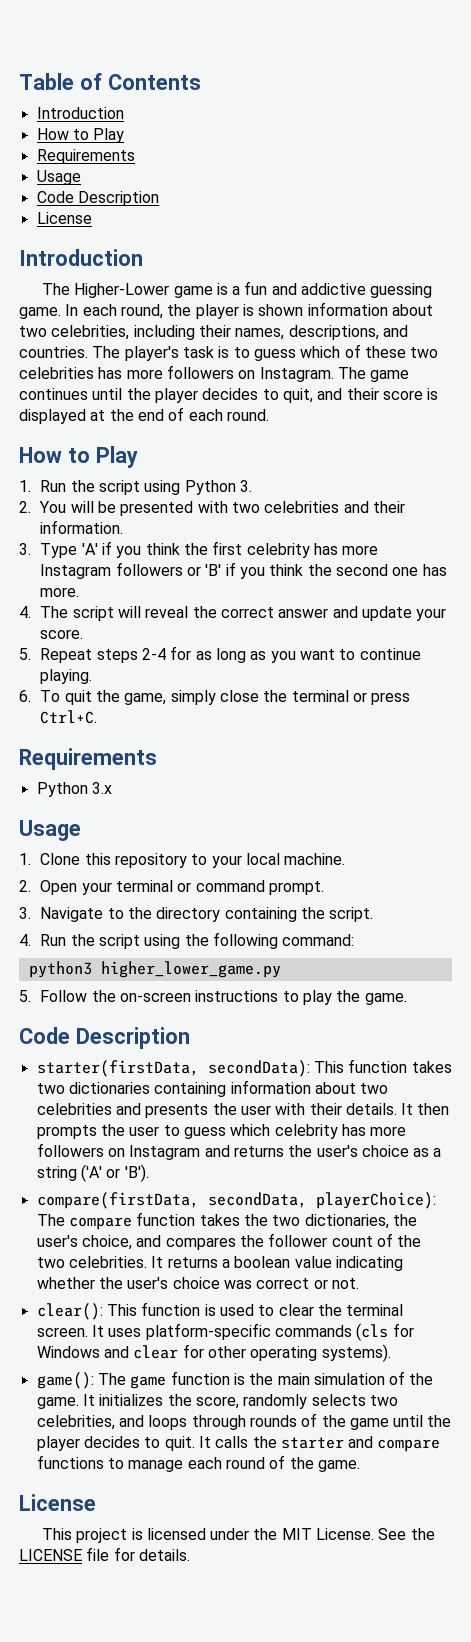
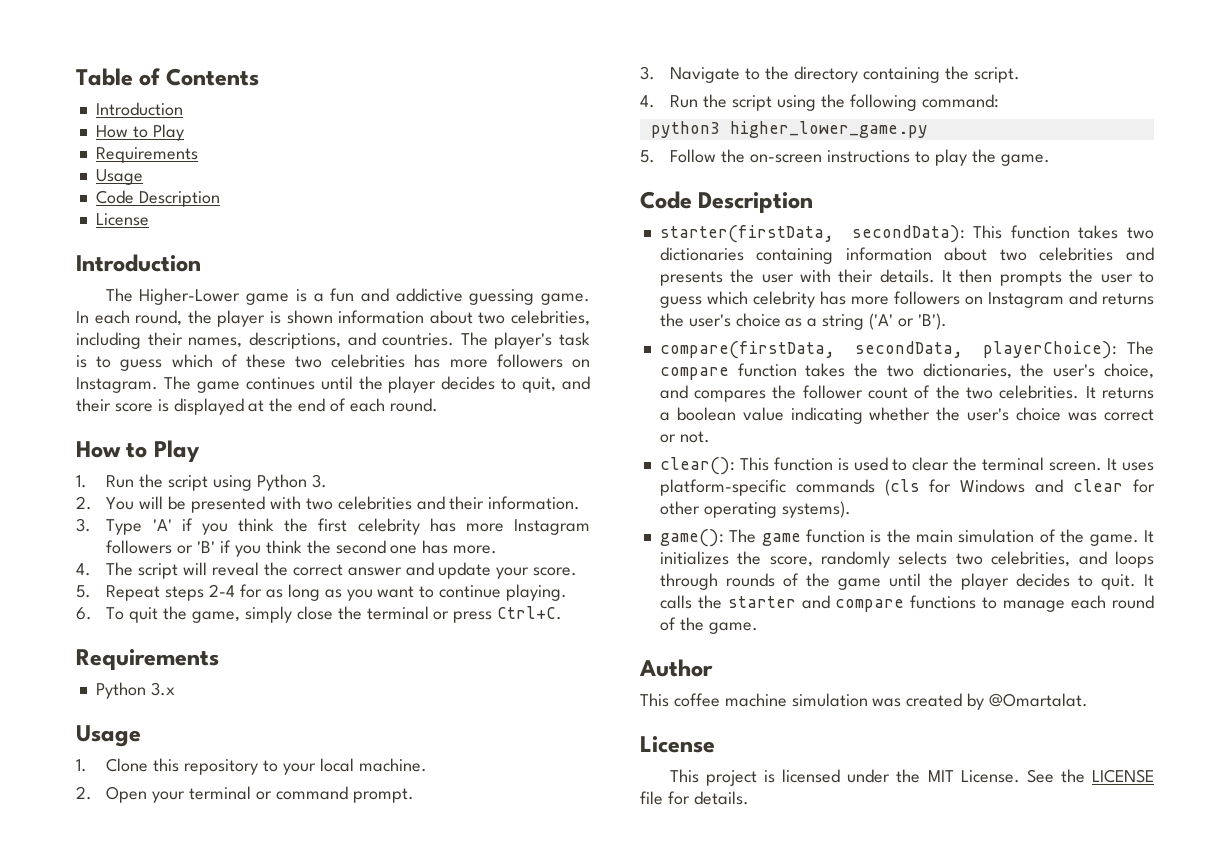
+ Author
+ This coffee machine simulation was created by @Omartalat.

